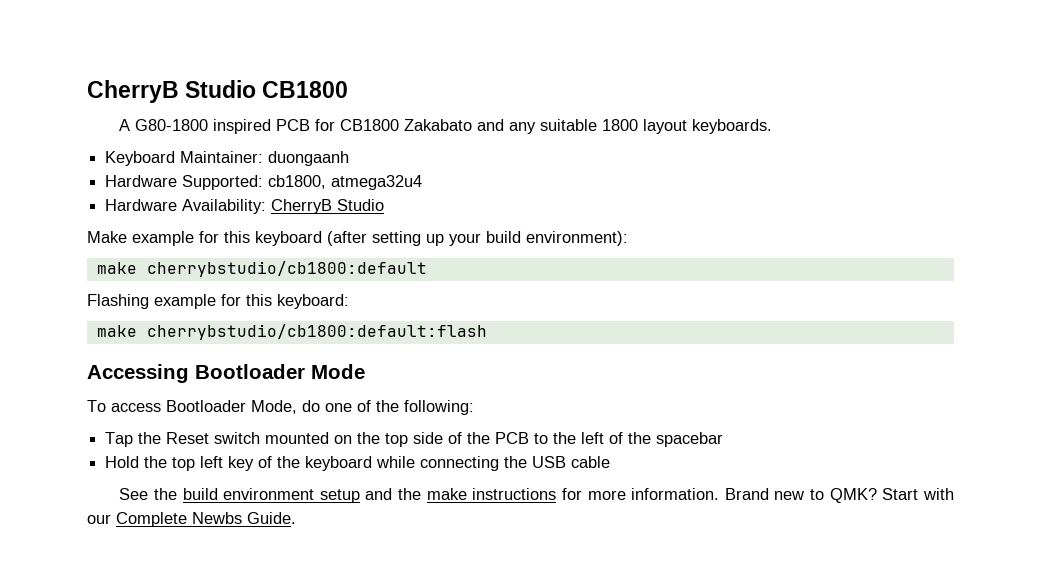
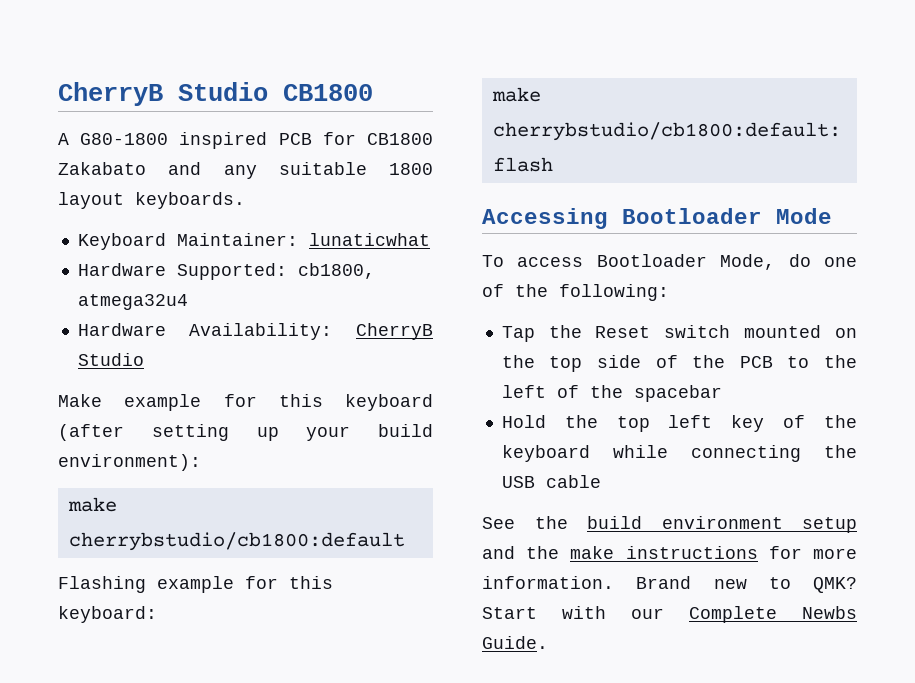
- Keyboard Maintainer: duongaanh
+ Keyboard Maintainer: lunaticwhat

